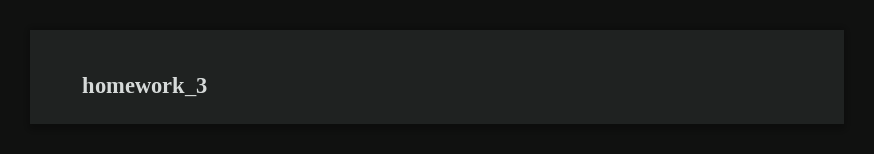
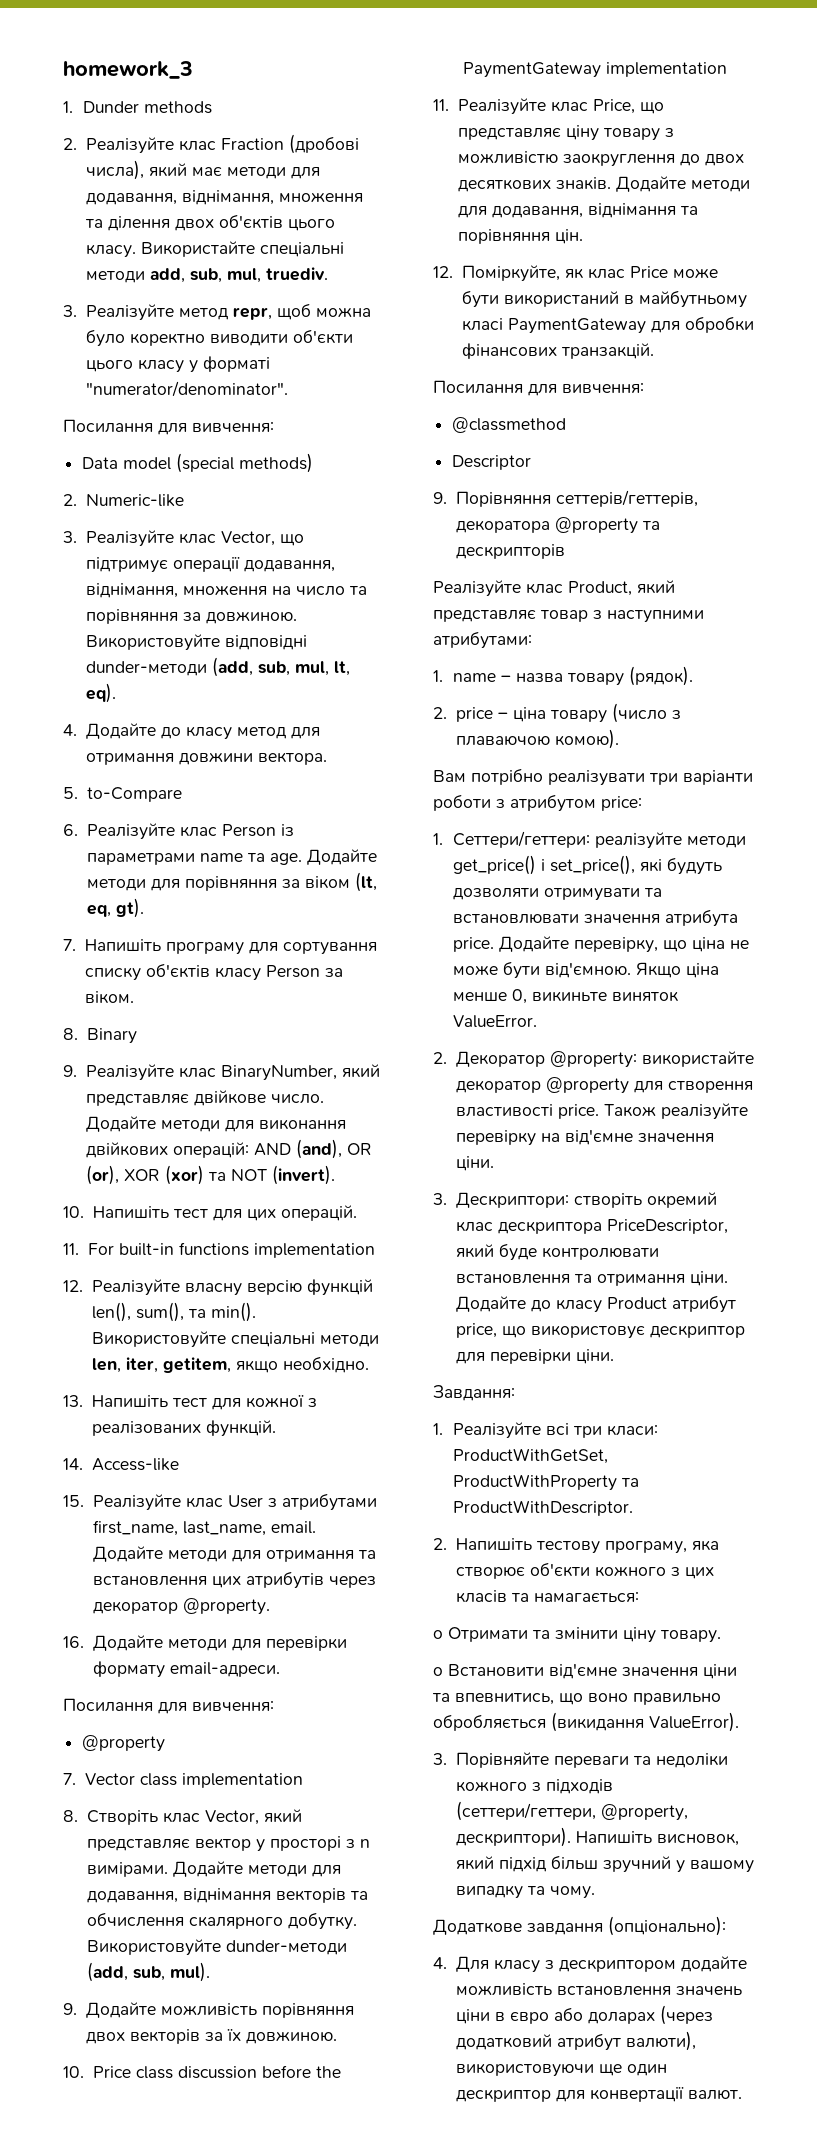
+ 1. Dunder methods
+ 2. Реалізуйте клас Fraction (дробові числа), який має методи для додавання, віднімання, множення та ділення двох об'єктів цього класу. Використайте спеціальні методи add, sub, mul, truediv.
+ 3. Реалізуйте метод repr, щоб можна було коректно виводити об'єкти цього класу у форматі "numerator/denominator".
+ Посилання для вивчення:
+ Data model (special methods)
+ 2. Numeric-like
+ 3. Реалізуйте клас Vector, що підтримує операції додавання, віднімання, множення на число та порівняння за довжиною. Використовуйте відповідні dunder-методи (add, sub, mul, lt, eq).
+ 4. Додайте до класу метод для отримання довжини вектора.
+ 5. to-Compare
+ 6. Реалізуйте клас Person із параметрами name та age. Додайте методи для порівняння за віком (lt, eq, gt).
+ 7. Напишіть програму для сортування списку об'єктів класу Person за віком.
+ 8. Binary
+ 9. Реалізуйте клас BinaryNumber, який представляє двійкове число. Додайте методи для виконання двійкових операцій: AND (and), OR (or), XOR (xor) та NOT (invert).
+ 10. Напишіть тест для цих операцій.
+ 11. For built-in functions implementation
+ 12. Реалізуйте власну версію функцій len(), sum(), та min(). Використовуйте спеціальні методи len, iter, getitem, якщо необхідно.
+ 13. Напишіть тест для кожної з реалізованих функцій.
+ 14. Access-like
+ 15. Реалізуйте клас User з атрибутами first_name, last_name, email. Додайте методи для отримання та встановлення цих атрибутів через декоратор @property.
+ 16. Додайте методи для перевірки формату email-адреси.
+ Посилання для вивчення:
+ @property
+ 7. Vector class implementation
+ 8. Створіть клас Vector, який представляє вектор у просторі з n вимірами. Додайте методи для додавання, віднімання векторів та обчислення скалярного добутку. Використовуйте dunder-методи (add, sub, mul).
+ 9. Додайте можливість порівняння двох векторів за їх довжиною.
+ 10. Price class discussion before the PaymentGateway implementation
+ 11. Реалізуйте клас Price, що представляє ціну товару з можливістю заокруглення до двох десяткових знаків. Додайте методи для додавання, віднімання та порівняння цін.
+ 12. Поміркуйте, як клас Price може бути використаний в майбутньому класі PaymentGateway для обробки фінансових транзакцій.
+ Посилання для вивчення:
+ @classmethod
+ Descriptor
+ 9. Порівняння сеттерів/геттерів, декоратора @property та дескрипторів
+ Реалізуйте клас Product, який представляє товар з наступними атрибутами:
+ 1. name – назва товару (рядок).
+ 2. price – ціна товару (число з плаваючою комою).
+ Вам потрібно реалізувати три варіанти роботи з атрибутом price:
+ 1. Сеттери/геттери: реалізуйте методи get_price() і set_price(), які будуть дозволяти отримувати та встановлювати значення атрибута price. Додайте перевірку, що ціна не може бути від'ємною. Якщо ціна менше 0, викиньте виняток ValueError.
+ 2. Декоратор @property: використайте декоратор @property для створення властивості price. Також реалізуйте перевірку на від'ємне значення ціни.
+ 3. Дескриптори: створіть окремий клас дескриптора PriceDescriptor, який буде контролювати встановлення та отримання ціни. Додайте до класу Product атрибут price, що використовує дескриптор для перевірки ціни.
+ Завдання:
+ 1. Реалізуйте всі три класи: ProductWithGetSet, ProductWithProperty та ProductWithDescriptor.
+ 2. Напишіть тестову програму, яка створює об'єкти кожного з цих класів та намагається:
+ o Отримати та змінити ціну товару.
+ o Встановити від'ємне значення ціни та впевнитись, що воно правильно обробляється (викидання ValueError).
+ 3. Порівняйте переваги та недоліки кожного з підходів (сеттери/геттери, @property, дескриптори). Напишіть висновок, який підхід більш зручний у вашому випадку та чому.
+ Додаткове завдання (опціонально):
+ 4. Для класу з дескриптором додайте можливість встановлення значень ціни в євро або доларах (через додатковий атрибут валюти), використовуючи ще один дескриптор для конвертації валют.

